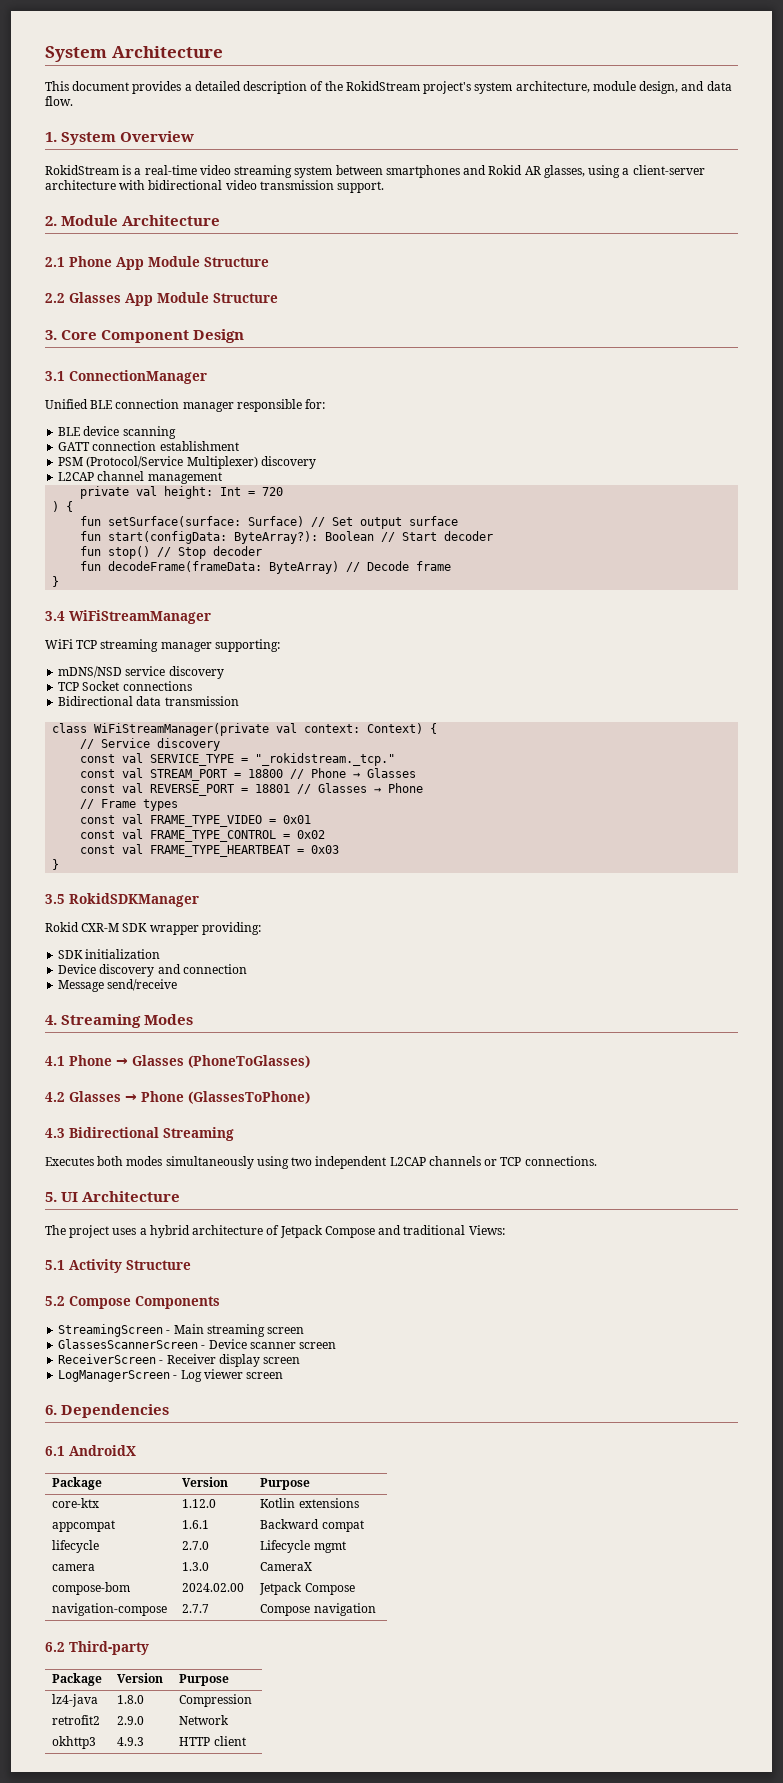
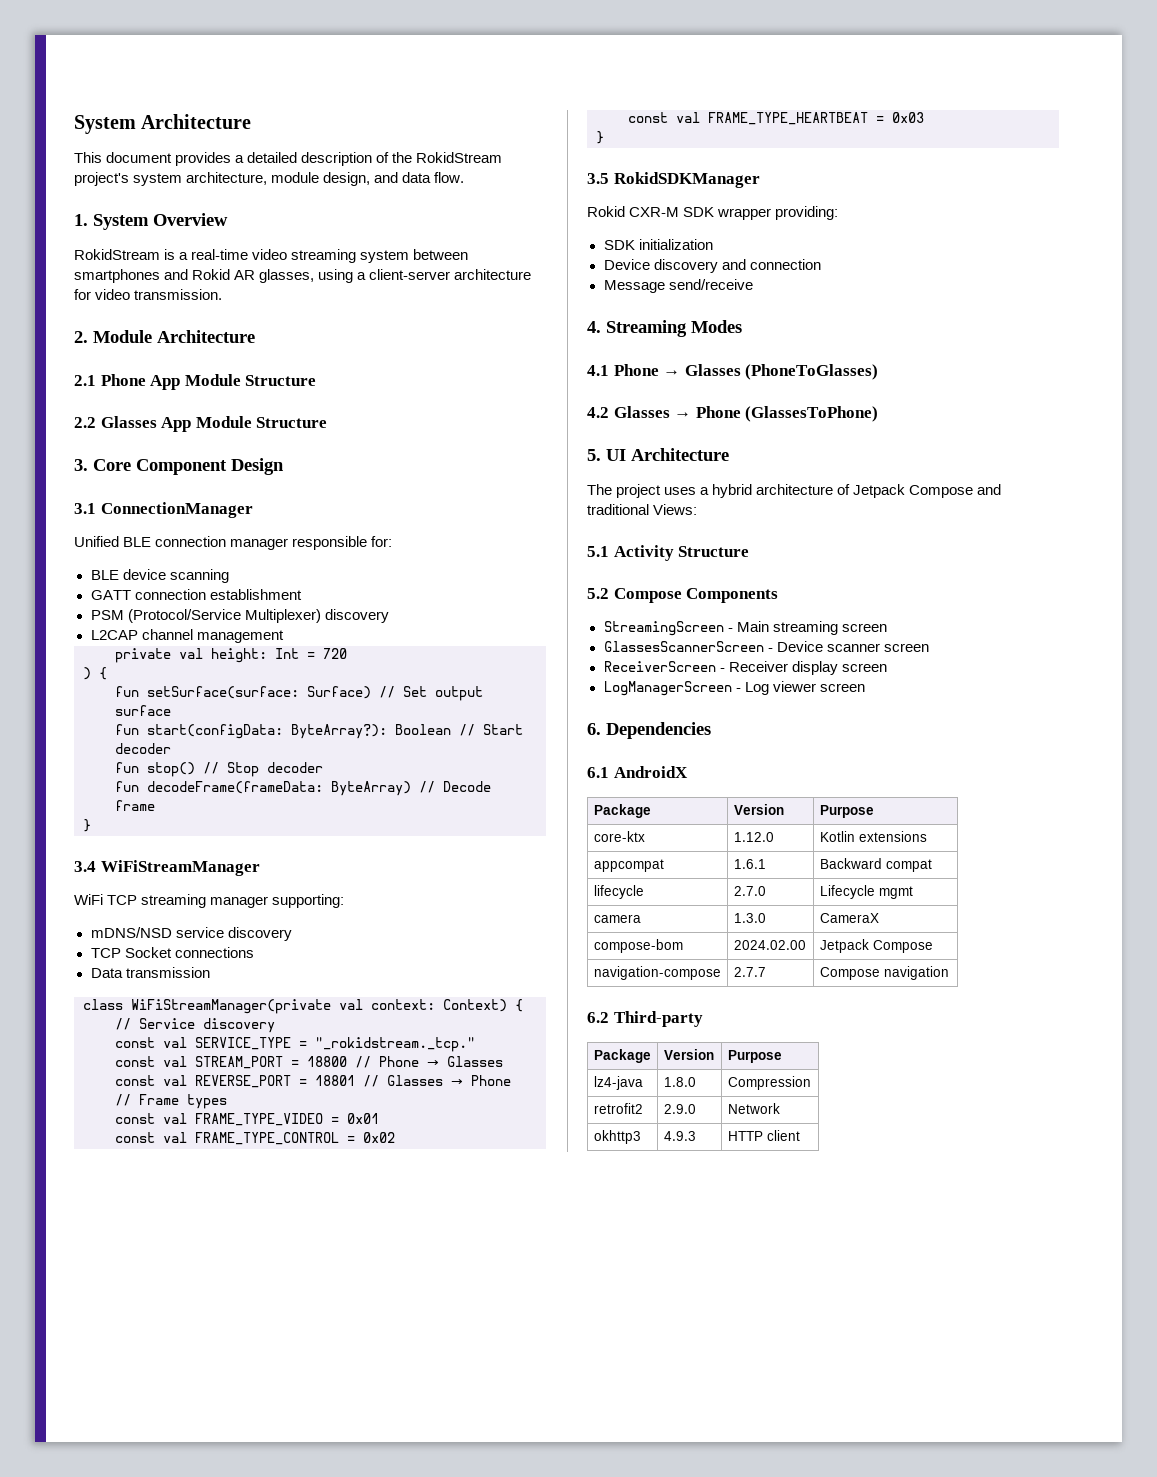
- RokidStream is a real-time video streaming system between smartphones and Rokid AR glasses, using a client-server architecture with bidirectional video transmission support.
+ RokidStream is a real-time video streaming system between smartphones and Rokid AR glasses, using a client-server architecture for video transmission.
- Bidirectional data transmission
+ Data transmission
- 4.3 Bidirectional Streaming
- Executes both modes simultaneously using two independent L2CAP channels or TCP connections.

